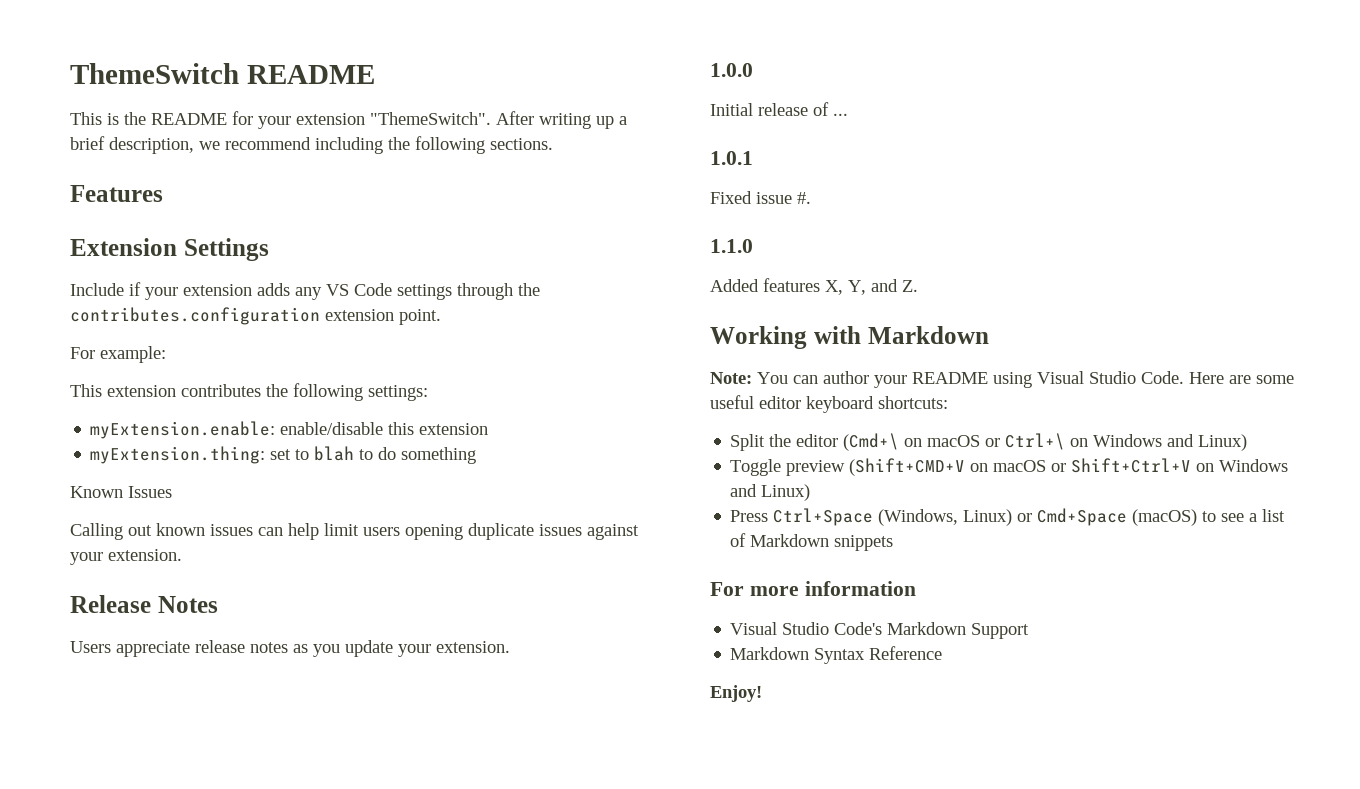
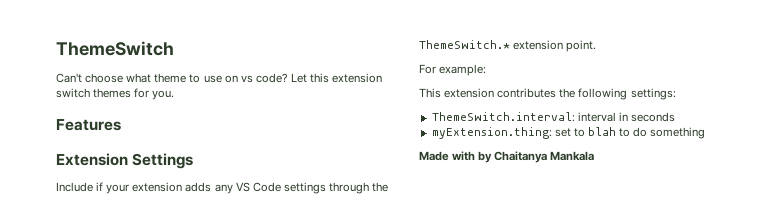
- ThemeSwitch README
- This is the README for your extension "ThemeSwitch". After writing up a brief description, we recommend including the following sections.
+ ThemeSwitch
+ Can't choose what theme to use on vs code? Let this extension switch themes for you.
- Include if your extension adds any VS Code settings through the contributes.configuration extension point.
+ Include if your extension adds any VS Code settings through the ThemeSwitch.* extension point.
- myExtension.enable: enable/disable this extension
+ ThemeSwitch.interval: interval in seconds
- Known Issues
- Calling out known issues can help limit users opening duplicate issues against your extension.
- Release Notes
- Users appreciate release notes as you update your extension.
- 1.0.0
- Initial release of ...
- 1.0.1
- Fixed issue #.
- 1.1.0
- Added features X, Y, and Z.
- Working with Markdown
- Note: You can author your README using Visual Studio Code. Here are some useful editor keyboard shortcuts:
- Split the editor (Cmd+\ on macOS or Ctrl+\ on Windows and Linux)
- Toggle preview (Shift+CMD+V on macOS or Shift+Ctrl+V on Windows and Linux)
- Press Ctrl+Space (Windows, Linux) or Cmd+Space (macOS) to see a list of Markdown snippets
- For more information
- Visual Studio Code's Markdown Support
- Markdown Syntax Reference
- Enjoy!
+ Made with by Chaitanya Mankala

